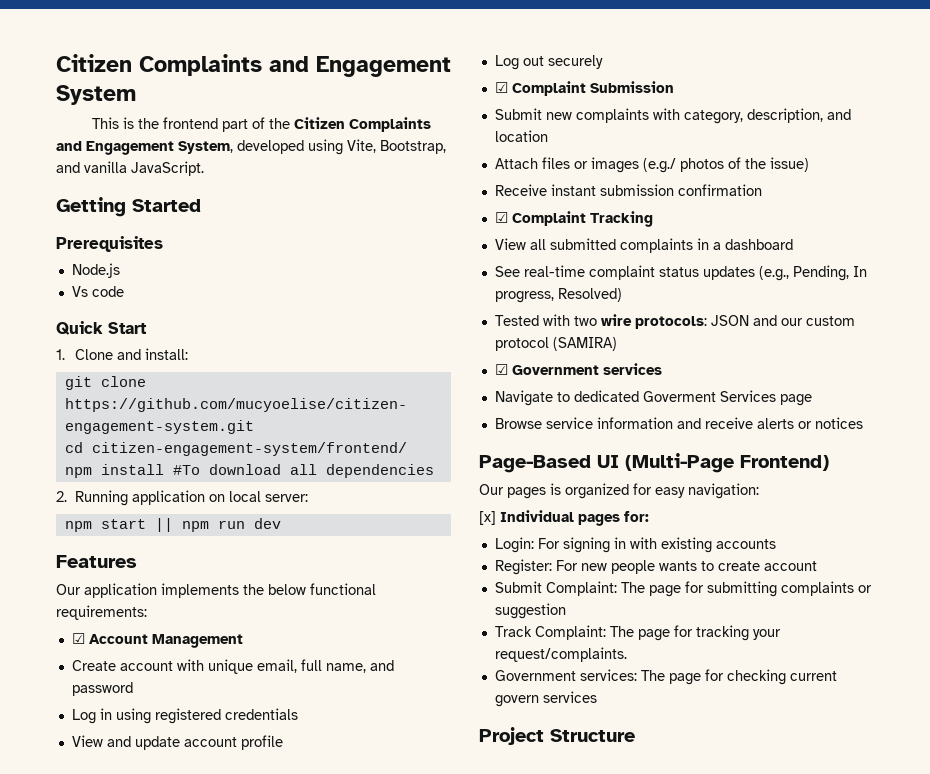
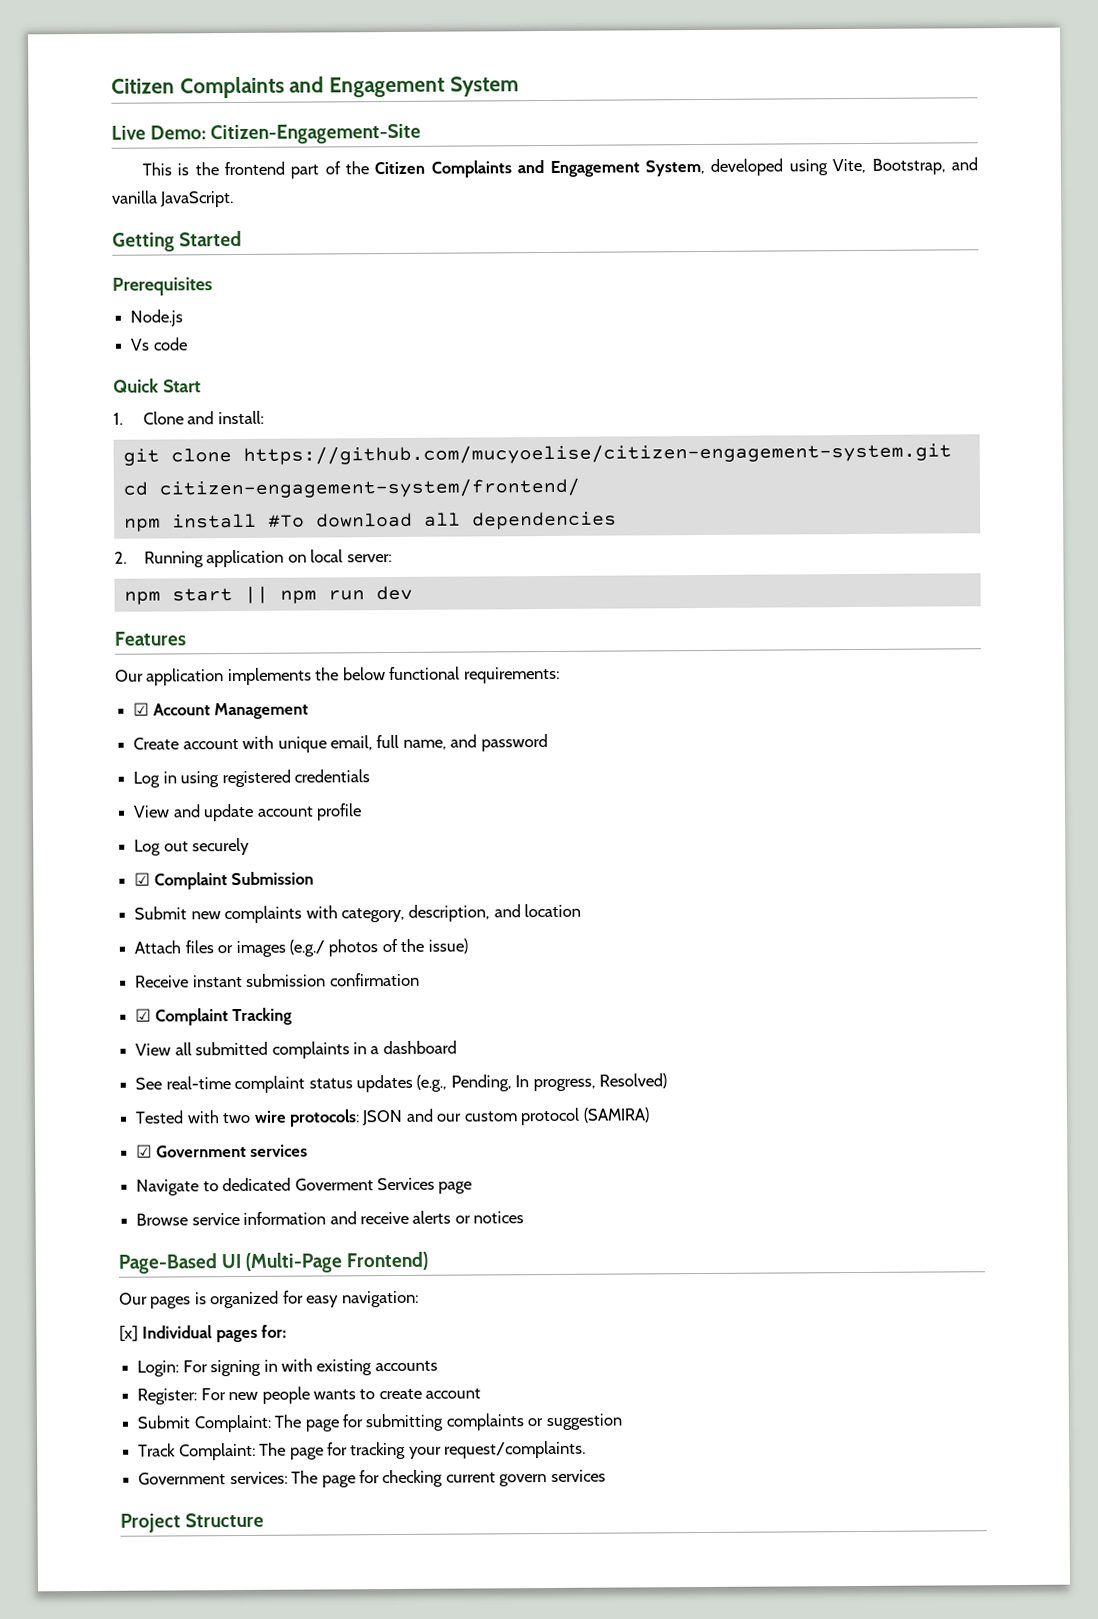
+ Live Demo: Citizen-Engagement-Site

